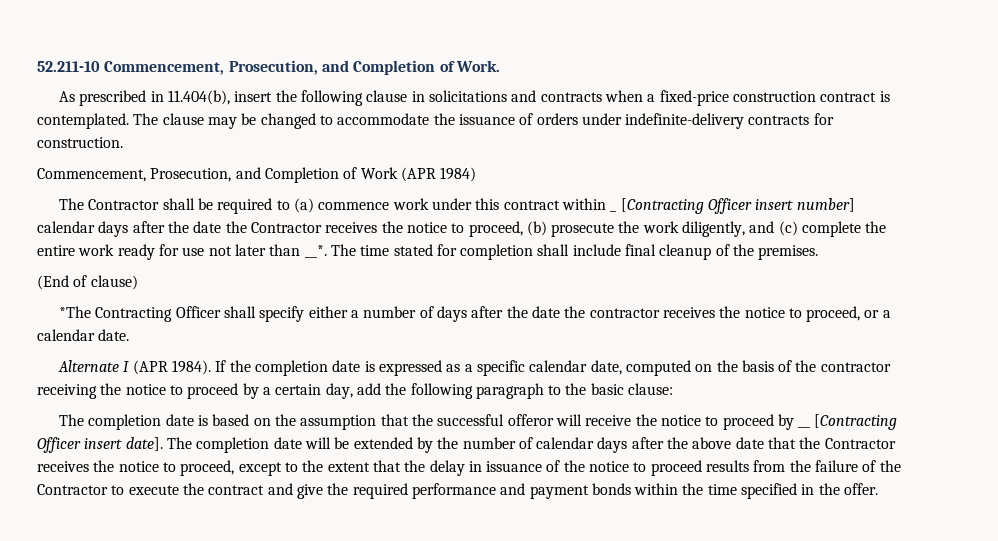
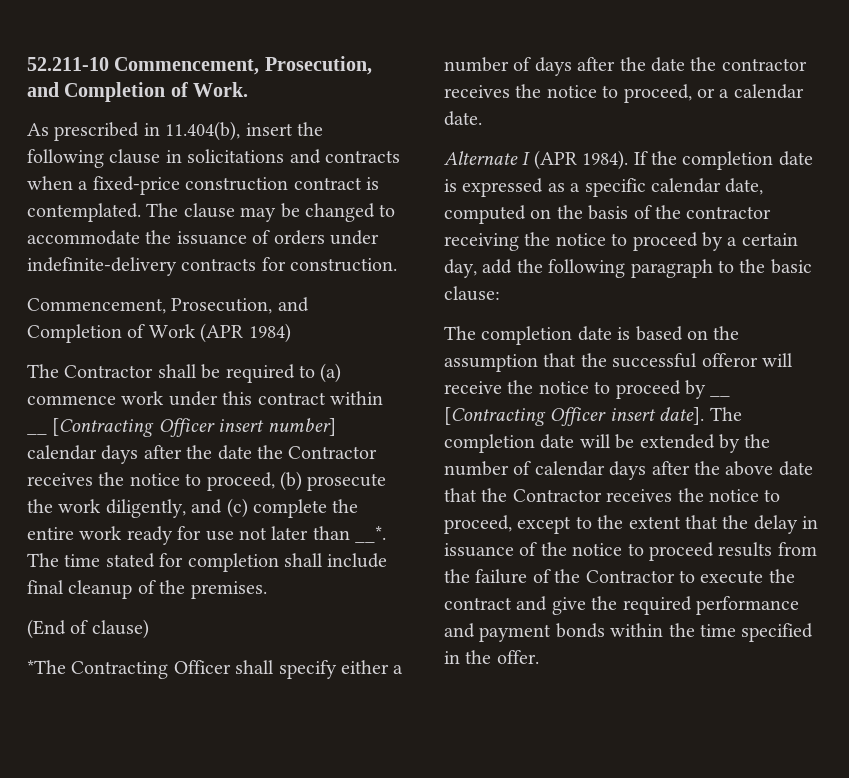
- The Contractor shall be required to (a) commence work under this contract within _ [Contracting Officer insert number] calendar days after the date the Contractor receives the notice to proceed, (b) prosecute the work diligently, and (c) complete the entire work ready for use not later than __*.
+ The Contractor shall be required to (a) commence work under this contract within __ [Contracting Officer insert number] calendar days after the date the Contractor receives the notice to proceed, (b) prosecute the work diligently, and (c) complete the entire work ready for use not later than __*.

